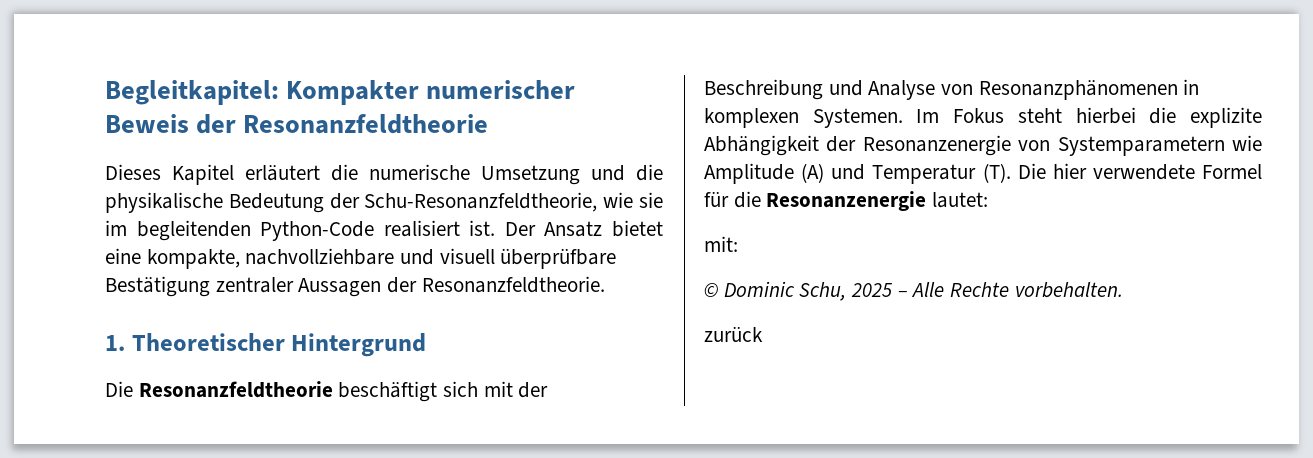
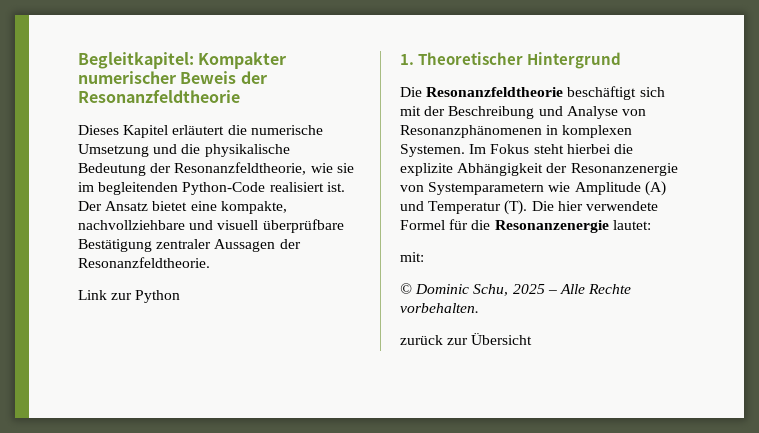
- Dieses Kapitel erläutert die numerische Umsetzung und die physikalische Bedeutung der Schu-Resonanzfeldtheorie, wie sie im begleitenden Python-Code realisiert ist.
+ Dieses Kapitel erläutert die numerische Umsetzung und die physikalische Bedeutung der Resonanzfeldtheorie, wie sie im begleitenden Python-Code realisiert ist.
+ Link zur Python
- zurück
+ zurück zur Übersicht

